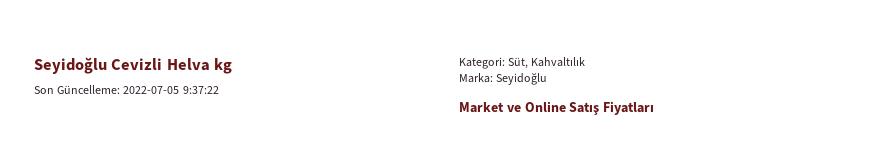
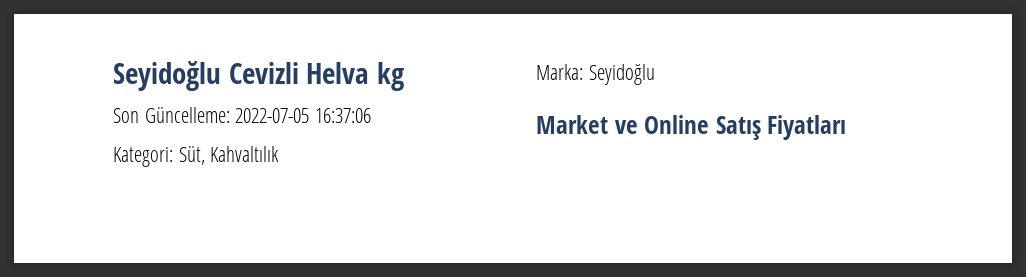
- Son Güncelleme: 2022-07-05 9:37:22
+ Son Güncelleme: 2022-07-05 16:37:06

